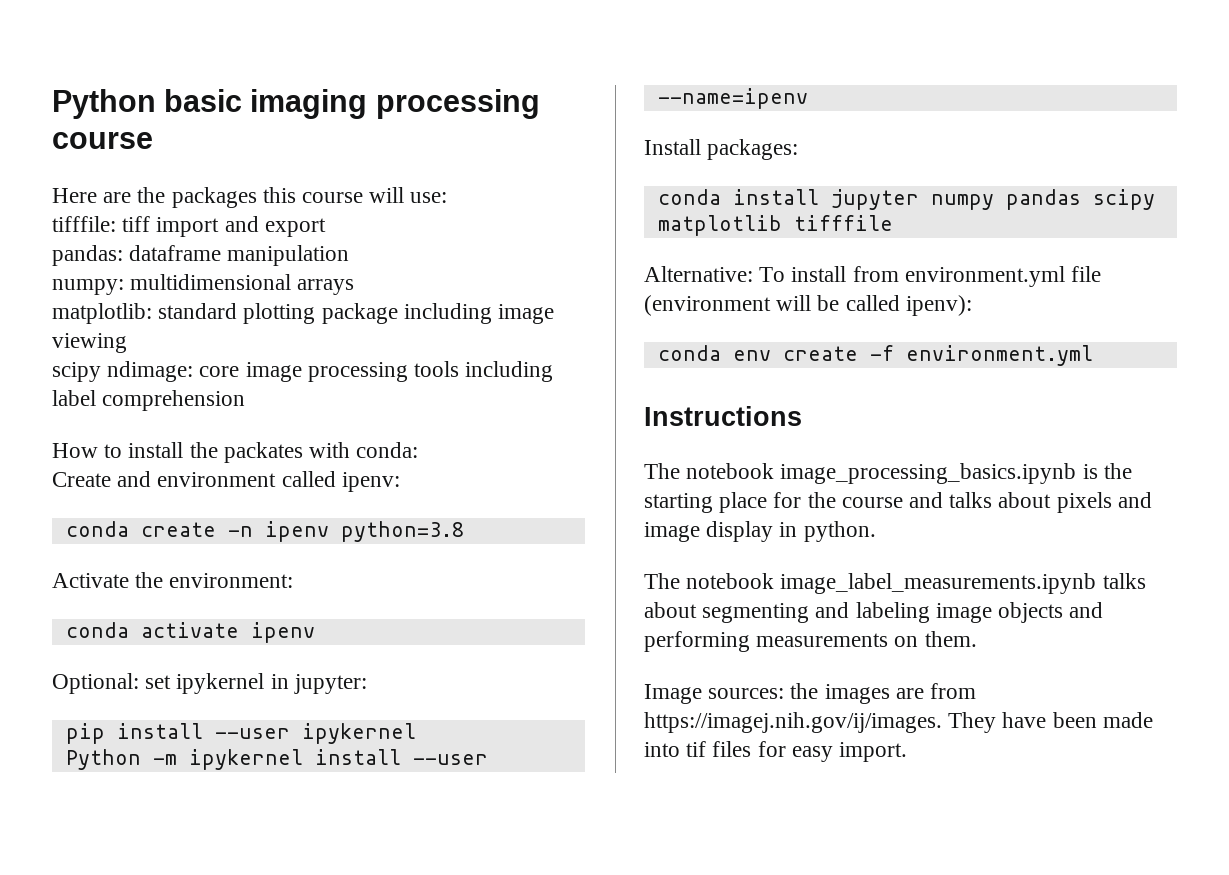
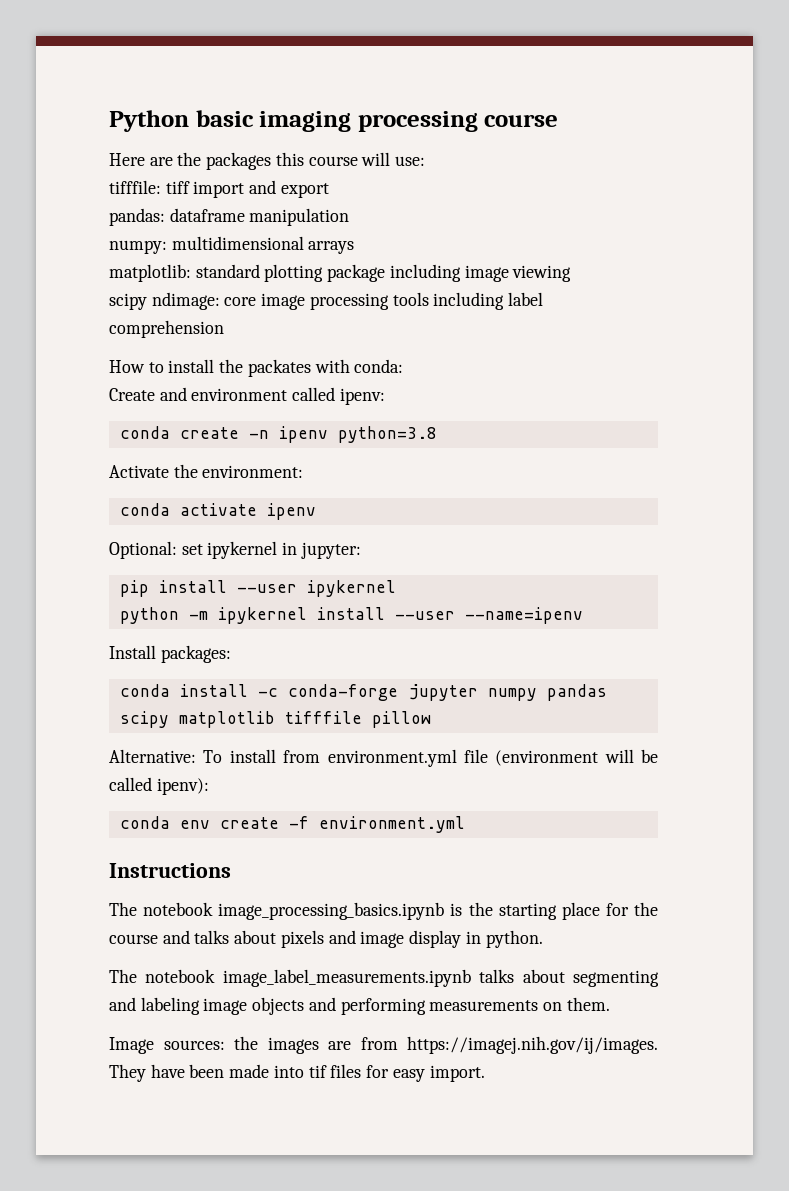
- Python -m ipykernel install --user --name=ipenv
+ python -m ipykernel install --user --name=ipenv
- conda install jupyter numpy pandas scipy matplotlib tifffile
+ conda install -c conda-forge jupyter numpy pandas scipy matplotlib tifffile pillow

